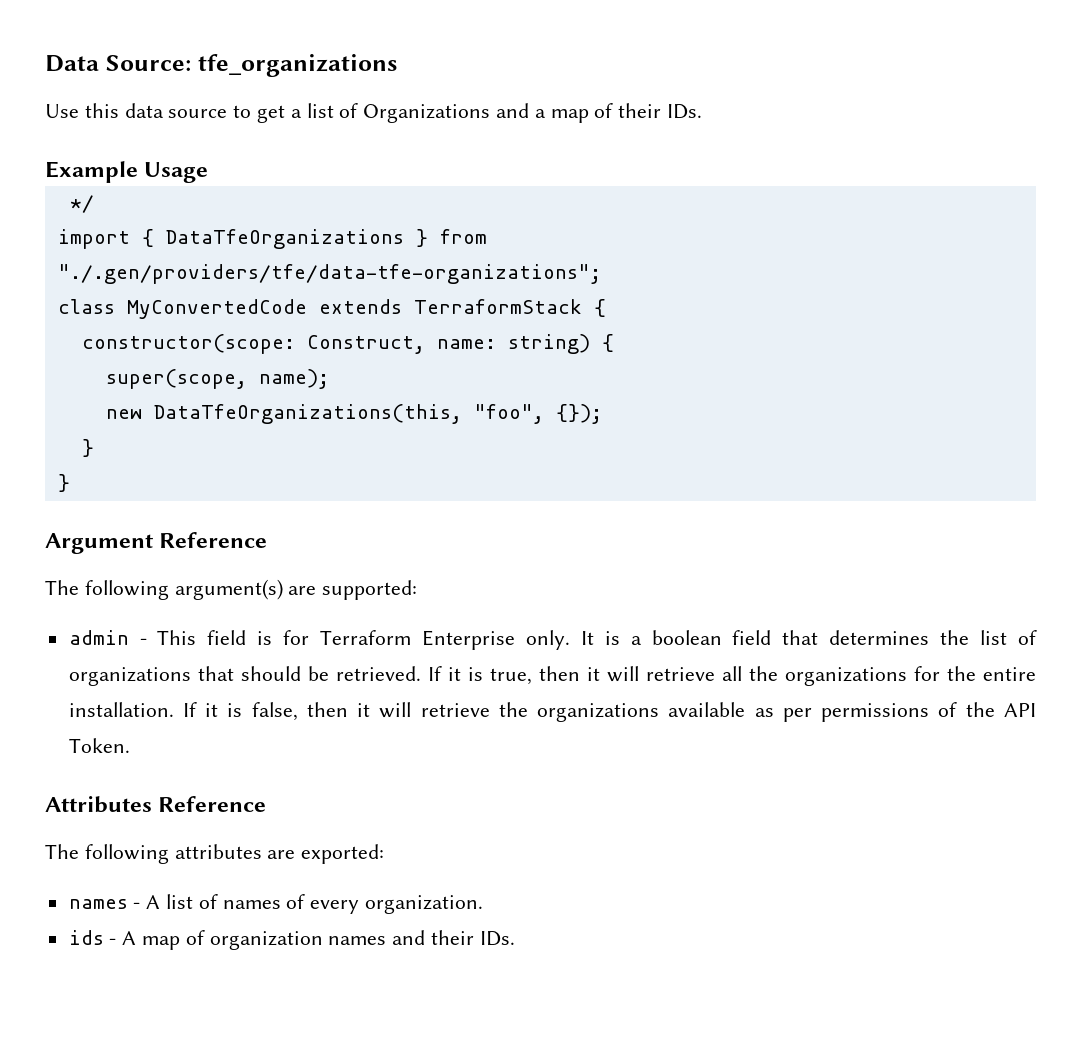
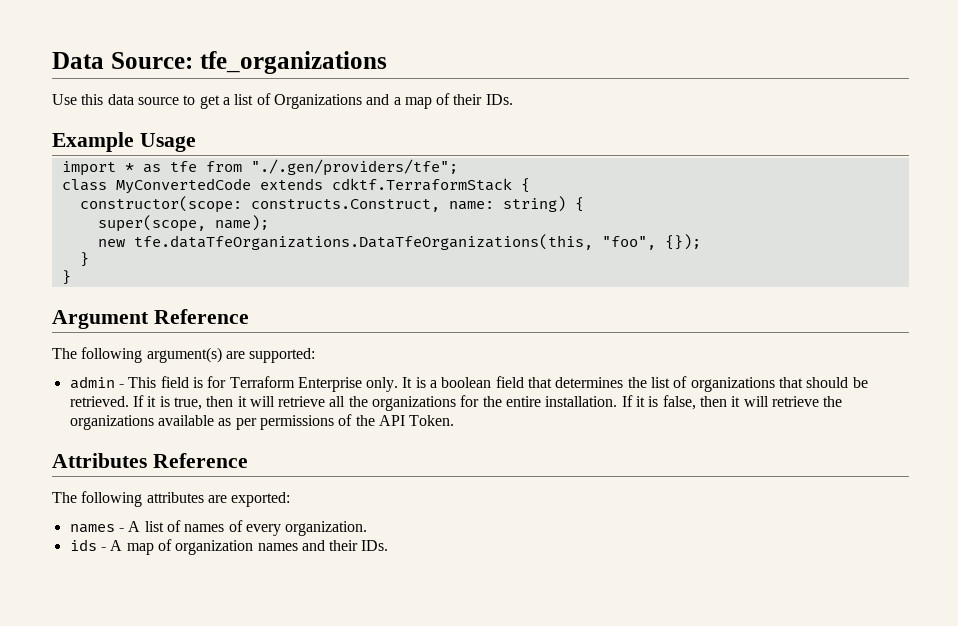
- */
- import { DataTfeOrganizations } from "./.gen/providers/tfe/data-tfe-organizations";
+ import * as tfe from "./.gen/providers/tfe";
- class MyConvertedCode extends TerraformStack {
+ class MyConvertedCode extends cdktf.TerraformStack {
- constructor(scope: Construct, name: string) {
+ constructor(scope: constructs.Construct, name: string) {
- new DataTfeOrganizations(this, "foo", {});
+ new tfe.dataTfeOrganizations.DataTfeOrganizations(this, "foo", {});

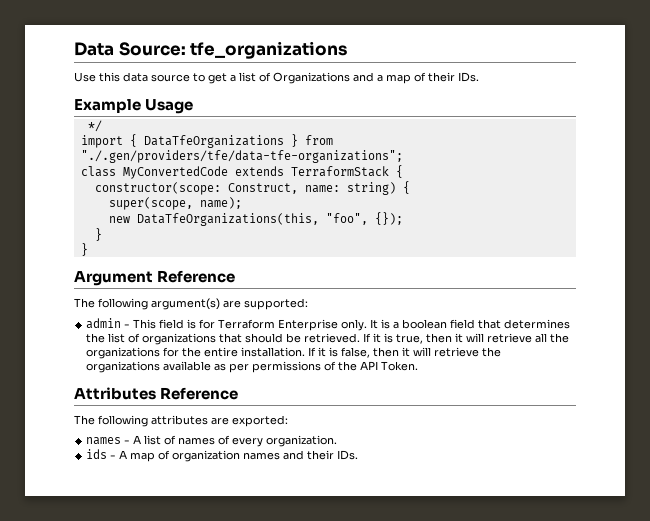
+ */
- import * as tfe from "./.gen/providers/tfe";
+ import { DataTfeOrganizations } from "./.gen/providers/tfe/data-tfe-organizations";
- class MyConvertedCode extends cdktf.TerraformStack {
+ class MyConvertedCode extends TerraformStack {
- constructor(scope: constructs.Construct, name: string) {
+ constructor(scope: Construct, name: string) {
- new tfe.dataTfeOrganizations.DataTfeOrganizations(this, "foo", {});
+ new DataTfeOrganizations(this, "foo", {});

